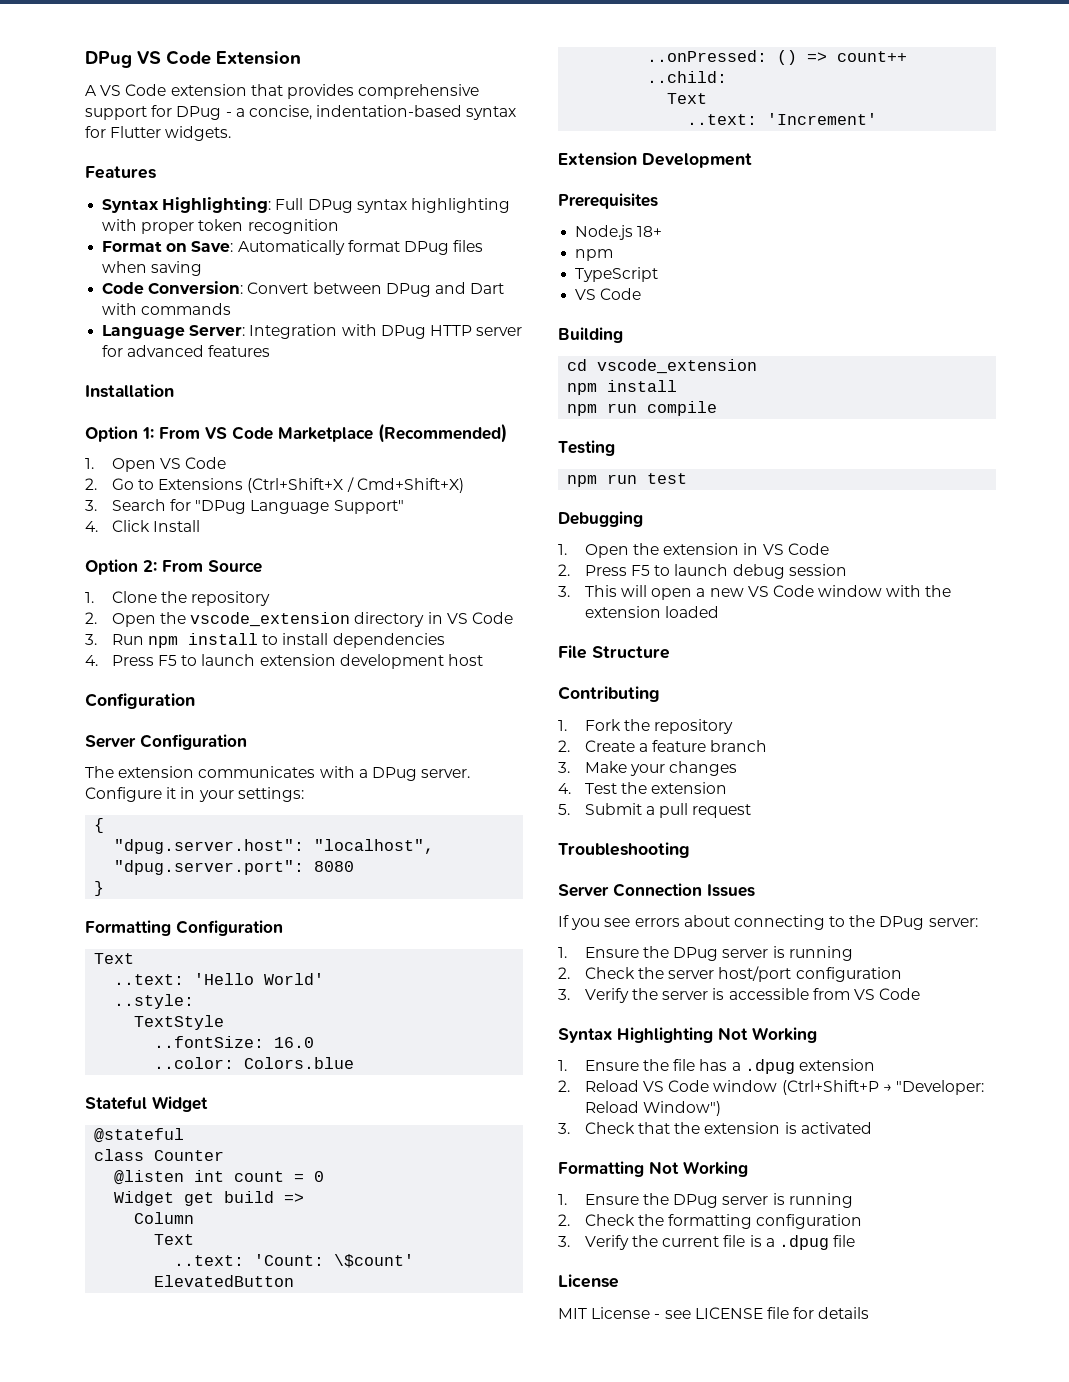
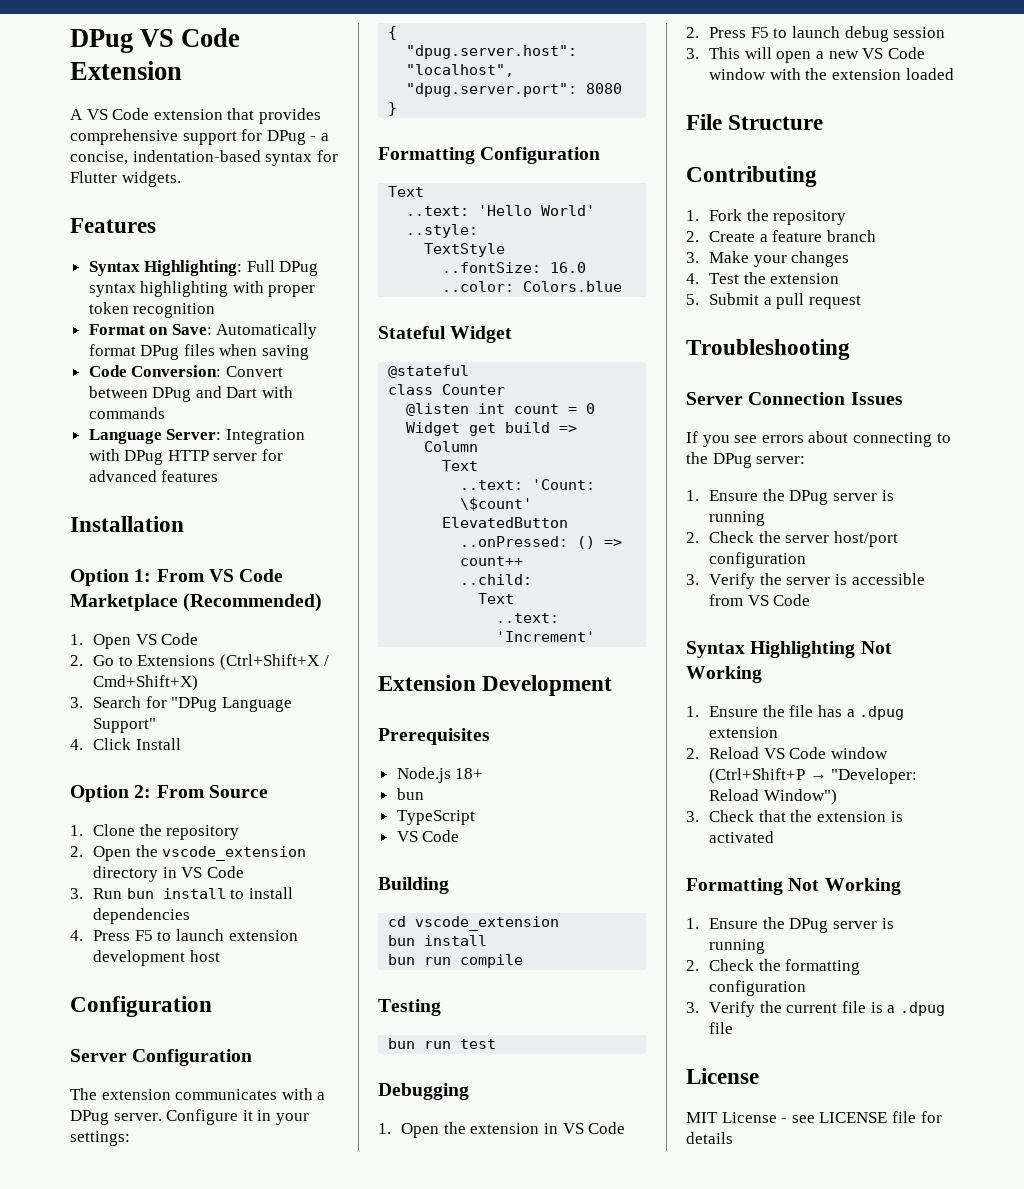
- 3. Run npm install to install dependencies
+ 3. Run bun install to install dependencies
  Node.js 18+
- npm
+ bun
  cd vscode_extension
- npm install
+ bun install
- npm run compile
+ bun run compile
- npm run test
+ bun run test

